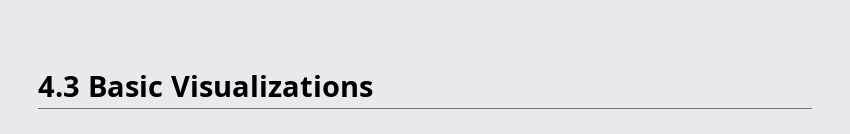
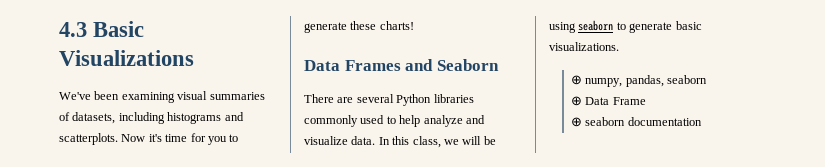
+ We've been examining visual summaries of datasets, including histograms and scatterplots. Now it's time for you to generate these charts!
+ Data Frames and Seaborn
+ There are several Python libraries commonly used to help analyze and visualize data. In this class, we will be using seaborn to generate basic visualizations.
+ ⊕ numpy, pandas, seaborn
+ ⊕ Data Frame
+ ⊕ seaborn documentation

